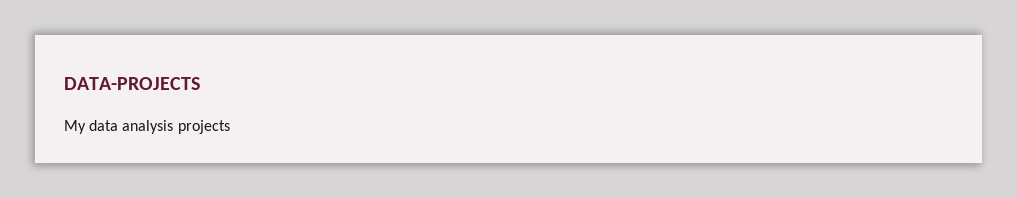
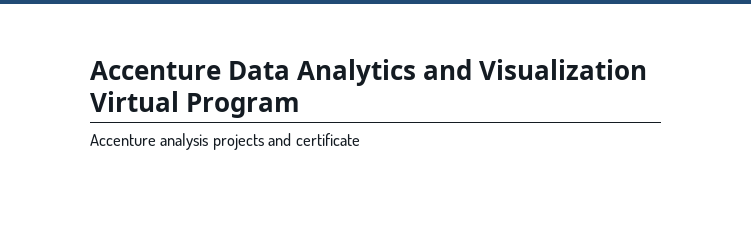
- DATA-PROJECTS
- My data analysis projects
+ Accenture Data Analytics and Visualization Virtual Program
+ Accenture analysis projects and certificate

